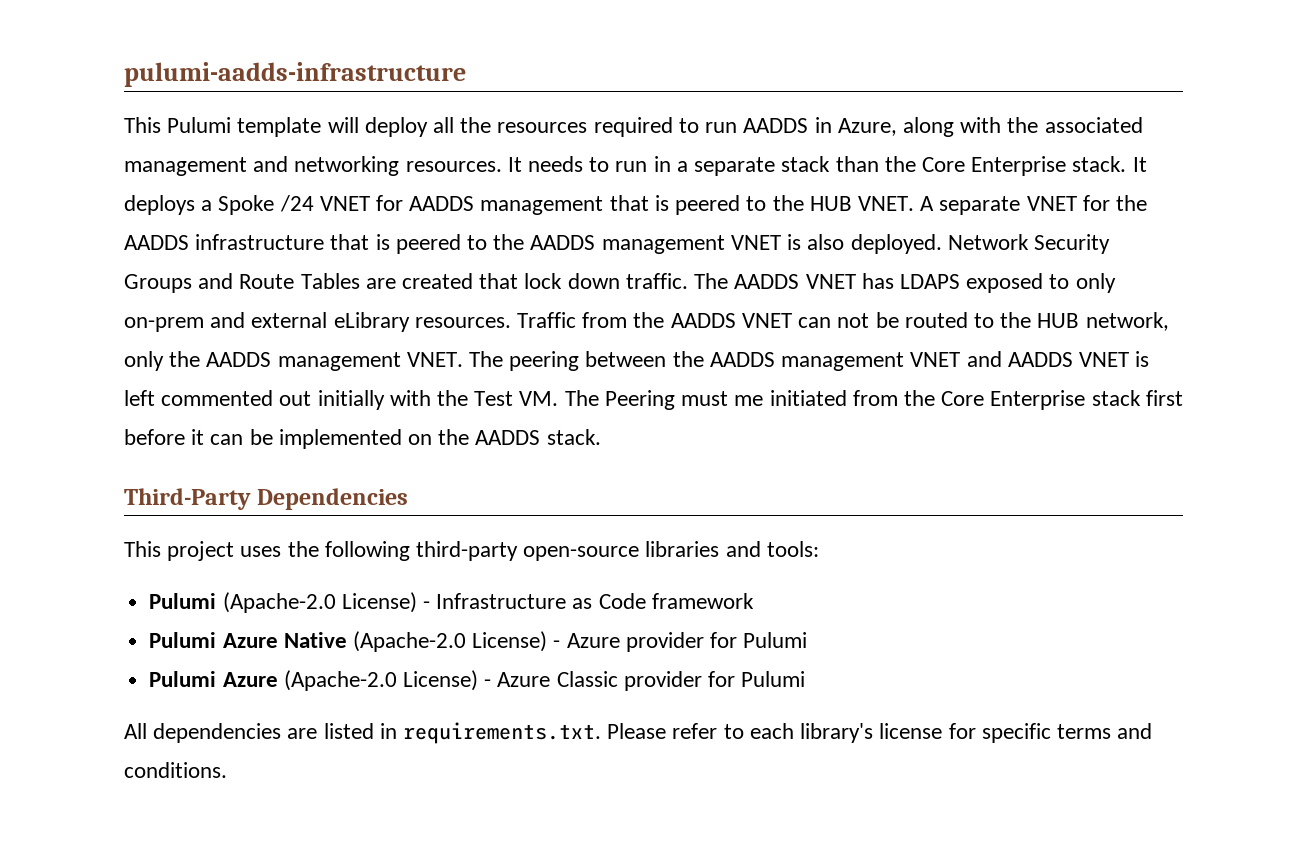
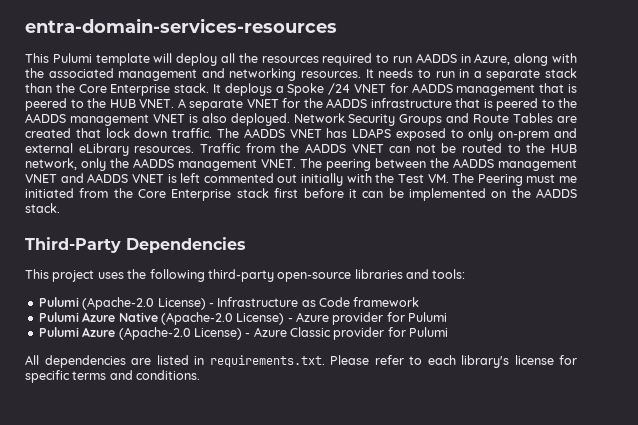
- pulumi-aadds-infrastructure
+ entra-domain-services-resources

